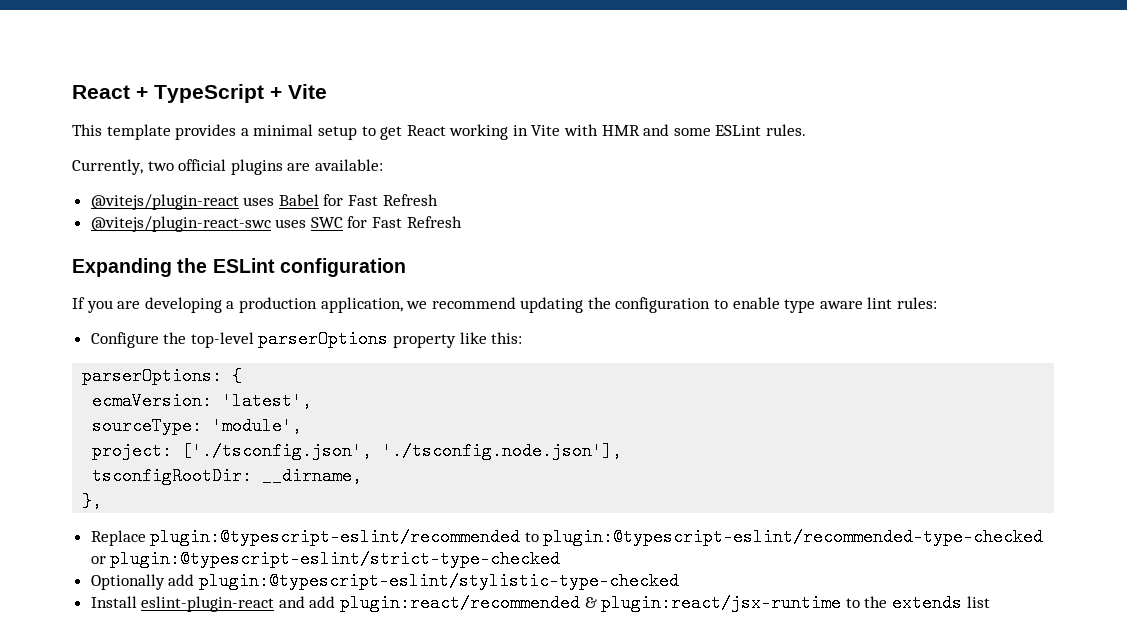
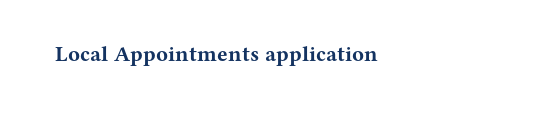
- React + TypeScript + Vite
- This template provides a minimal setup to get React working in Vite with HMR and some ESLint rules.
- Currently, two official plugins are available:
- @vitejs/plugin-react uses Babel for Fast Refresh
- @vitejs/plugin-react-swc uses SWC for Fast Refresh
- Expanding the ESLint configuration
- If you are developing a production application, we recommend updating the configuration to enable type aware lint rules:
- Configure the top-level parserOptions property like this:
- parserOptions: {
- ecmaVersion: 'latest',
- sourceType: 'module',
- project: ['./tsconfig.json', './tsconfig.node.json'],
- tsconfigRootDir: __dirname,
- },
- Replace plugin:@typescript-eslint/recommended to plugin:@typescript-eslint/recommended-type-checked or plugin:@typescript-eslint/strict-type-checked
- Optionally add plugin:@typescript-eslint/stylistic-type-checked
- Install eslint-plugin-react and add plugin:react/recommended & plugin:react/jsx-runtime to the extends list
+ Local Appointments application

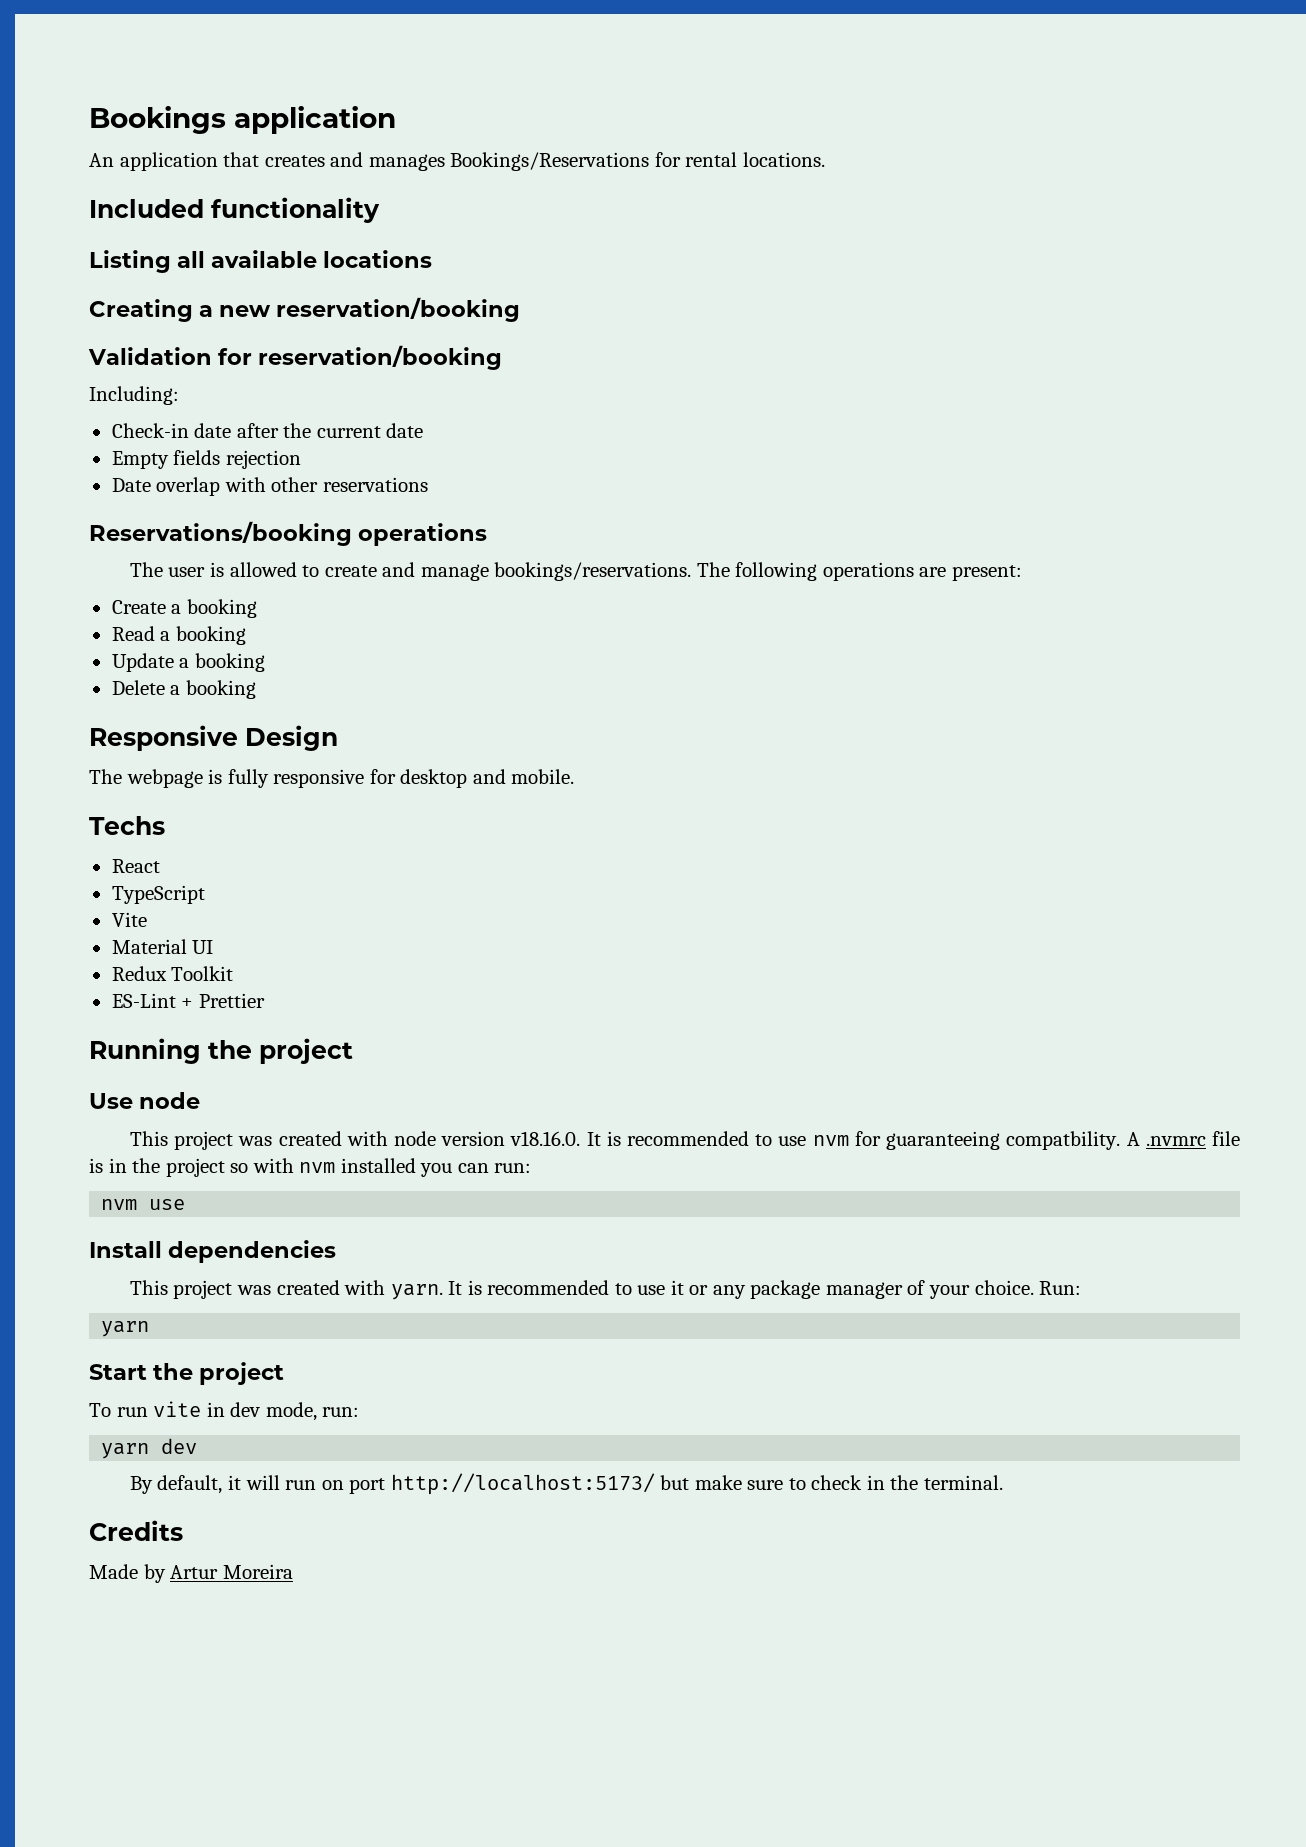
- Local Appointments application
+ Bookings application
+ An application that creates and manages Bookings/Reservations for rental locations.
+ Included functionality
+ Listing all available locations
+ Creating a new reservation/booking
+ Validation for reservation/booking
+ Including:
+ Check-in date after the current date
+ Empty fields rejection
+ Date overlap with other reservations
+ Reservations/booking operations
+ The user is allowed to create and manage bookings/reservations. The following operations are present:
+ Create a booking
+ Read a booking
+ Update a booking
+ Delete a booking
+ Responsive Design
+ The webpage is fully responsive for desktop and mobile.
+ Techs
+ React
+ TypeScript
+ Vite
+ Material UI
+ Redux Toolkit
+ ES-Lint + Prettier
+ Running the project
+ Use node
+ This project was created with node version v18.16.0. It is recommended to use nvm for guaranteeing compatbility. A .nvmrc file is in the project so with nvm installed you can run:
+ nvm use
+ Install dependencies
+ This project was created with yarn. It is recommended to use it or any package manager of your choice. Run:
+ yarn
+ Start the project
+ To run vite in dev mode, run:
+ yarn dev
+ By default, it will run on port http://localhost:5173/ but make sure to check in the terminal.
+ Credits
+ Made by Artur Moreira

